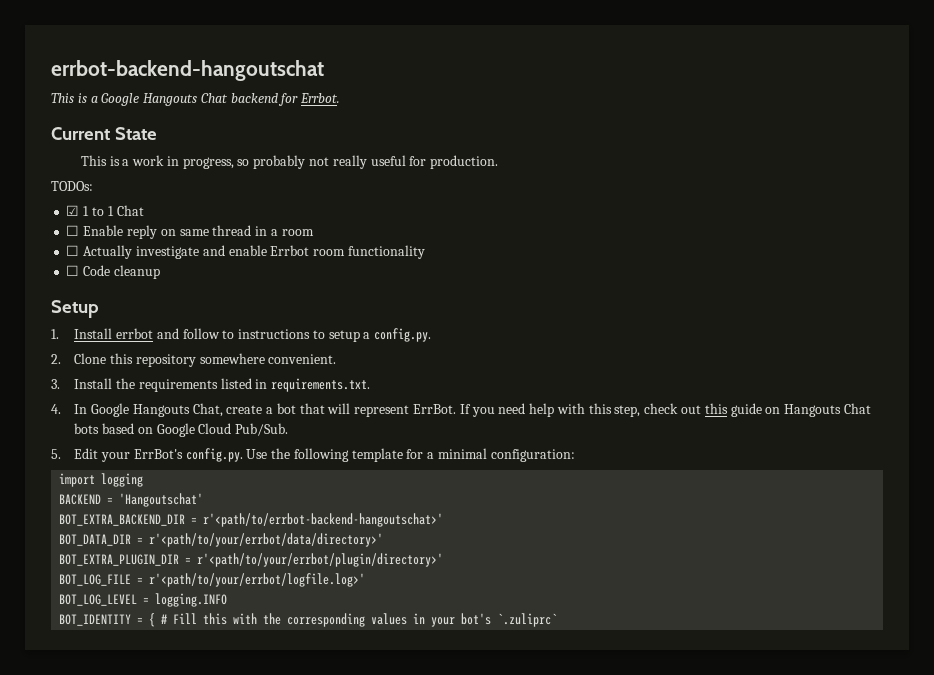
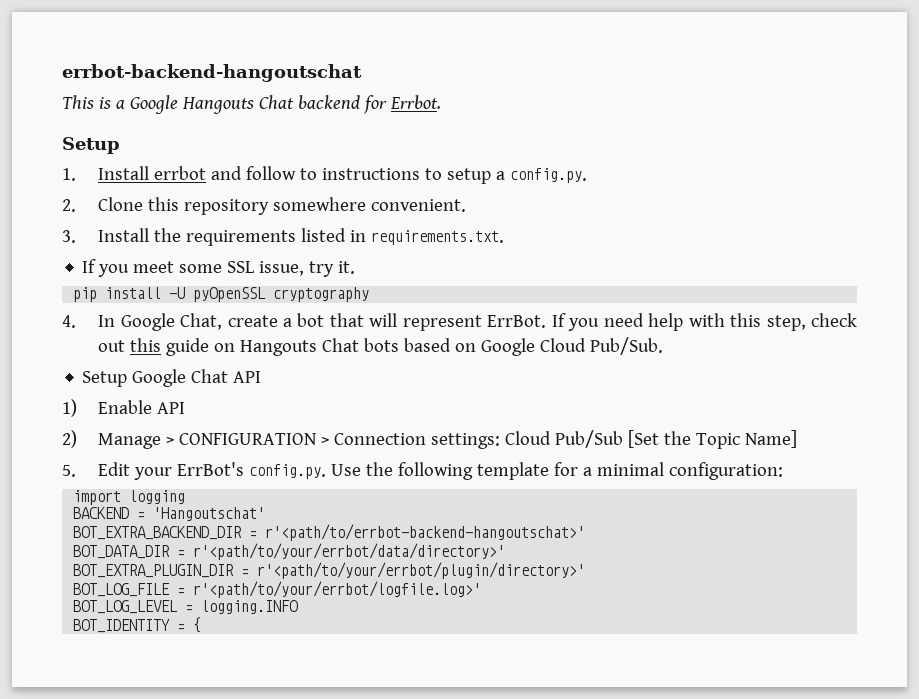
- Current State
- This is a work in progress, so probably not really useful for production.
- TODOs:
- ☑ 1 to 1 Chat
- ☐ Enable reply on same thread in a room
- ☐ Actually investigate and enable Errbot room functionality
- ☐ Code cleanup
+ If you meet some SSL issue, try it.
+ pip install -U pyOpenSSL cryptography
- 4. In Google Hangouts Chat, create a bot that will represent ErrBot.
+ 4. In Google Chat, create a bot that will represent ErrBot.
+ Setup Google Chat API
+ 1) Enable API
+ 2) Manage > CONFIGURATION > Connection settings: Cloud Pub/Sub [Set the Topic Name]
- BOT_IDENTITY = { # Fill this with the corresponding values in your bot's `.zuliprc`
+ BOT_IDENTITY = {

